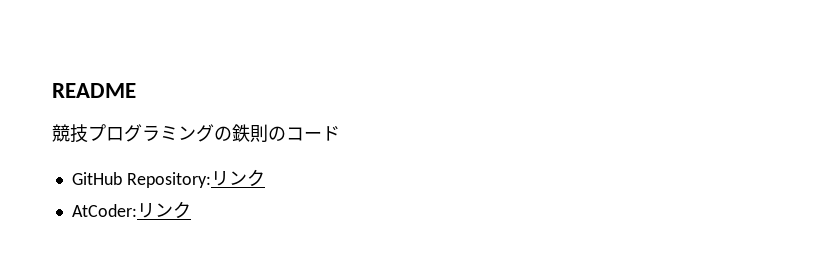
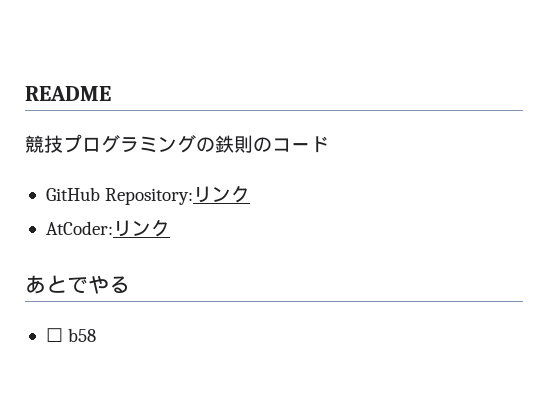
+ あとでやる
+ ☐ b58

